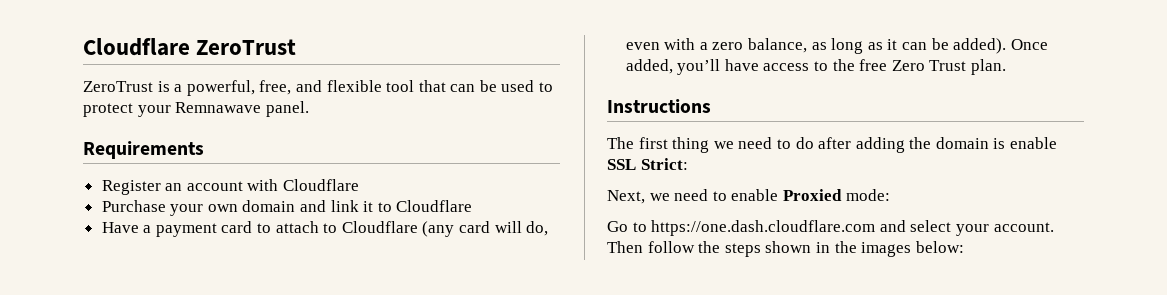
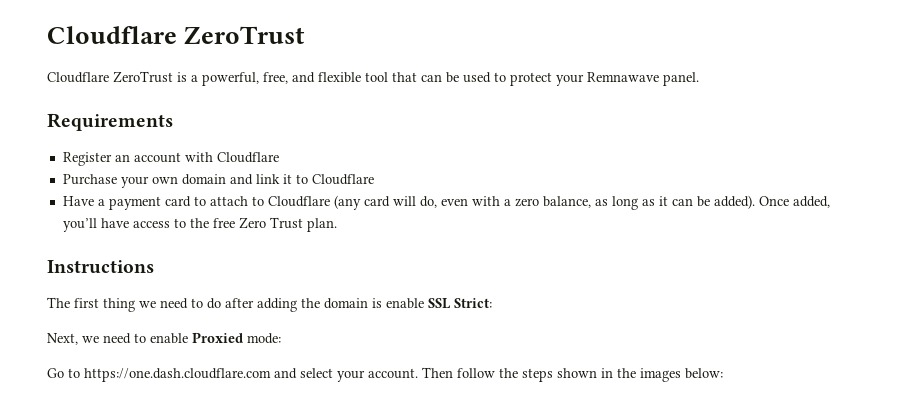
- ZeroTrust is a powerful, free, and flexible tool that can be used to protect your Remnawave panel.
+ Cloudflare ZeroTrust is a powerful, free, and flexible tool that can be used to protect your Remnawave panel.

